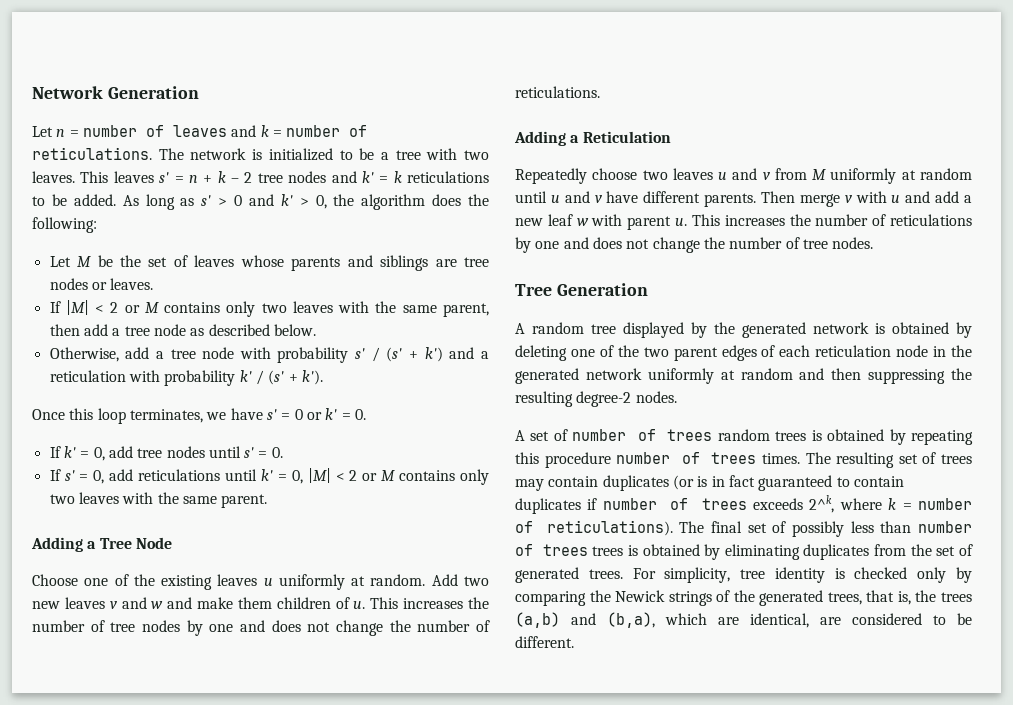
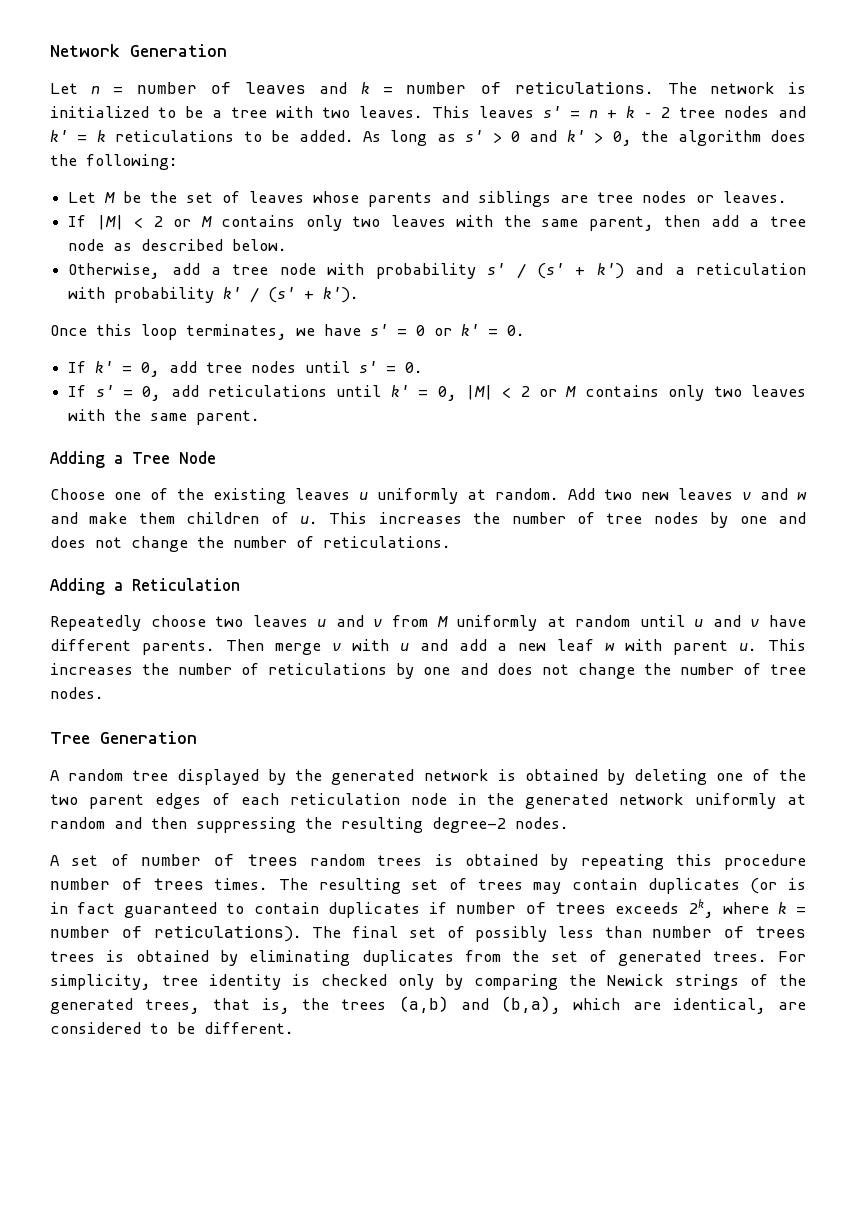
- The resulting set of trees may contain duplicates (or is in fact guaranteed to contain duplicates if number of trees exceeds 2^k, where k = number of reticulations).
+ The resulting set of trees may contain duplicates (or is in fact guaranteed to contain duplicates if number of trees exceeds 2k, where k = number of reticulations).

